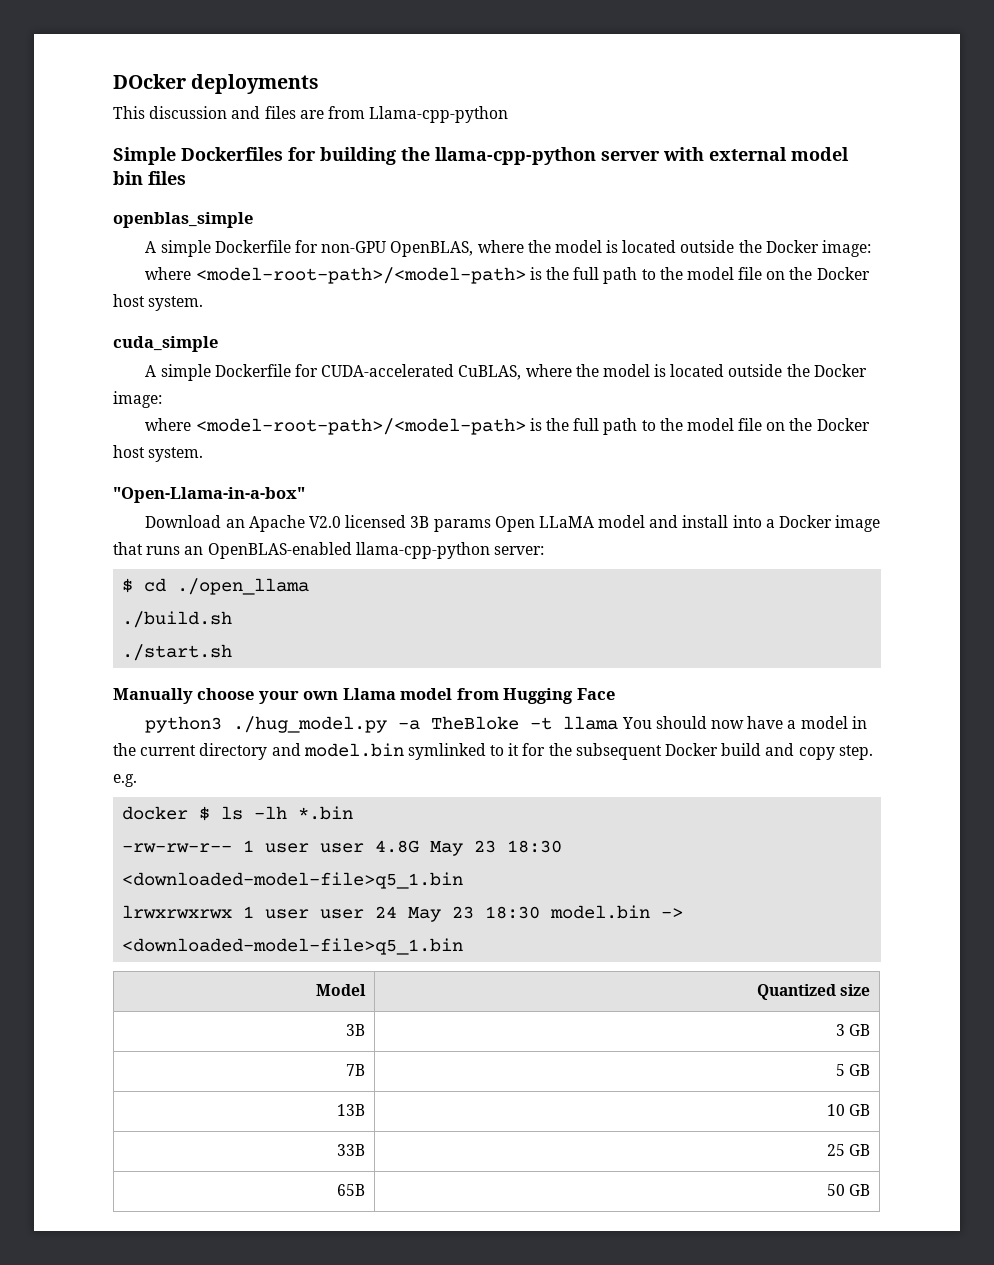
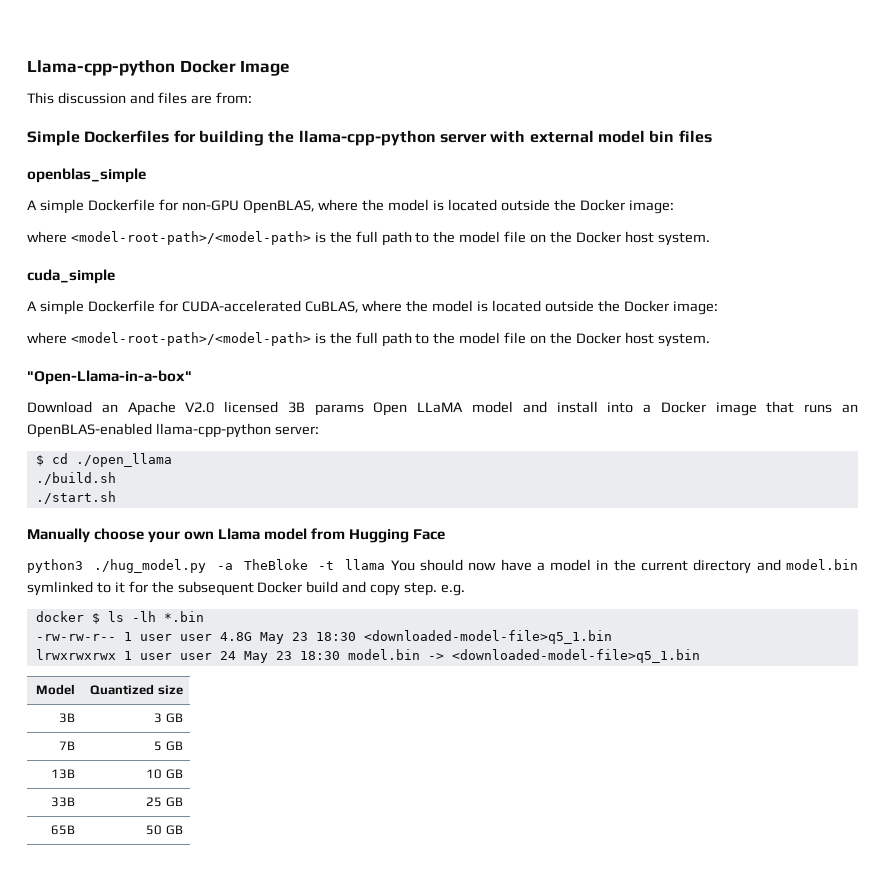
- DOcker deployments
+ Llama-cpp-python Docker Image
- This discussion and files are from Llama-cpp-python
+ This discussion and files are from:

